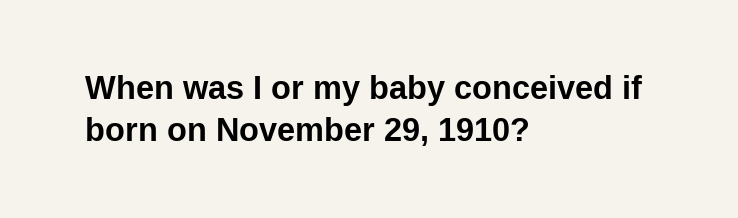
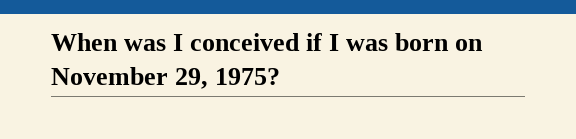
- When was I or my baby conceived if born on November 29, 1910?
+ When was I conceived if I was born on November 29, 1975?

